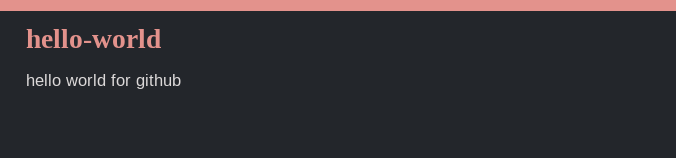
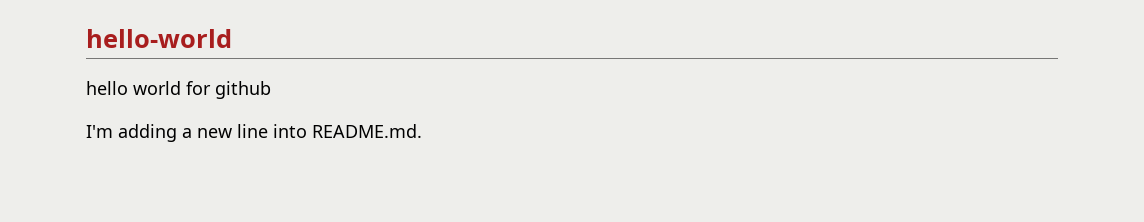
+ I'm adding a new line into README.md.

